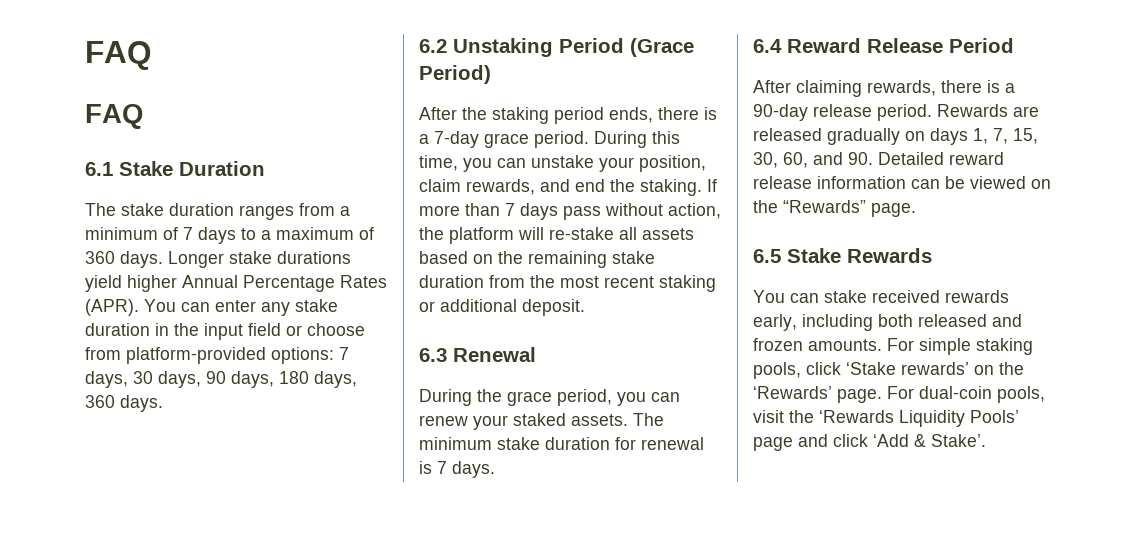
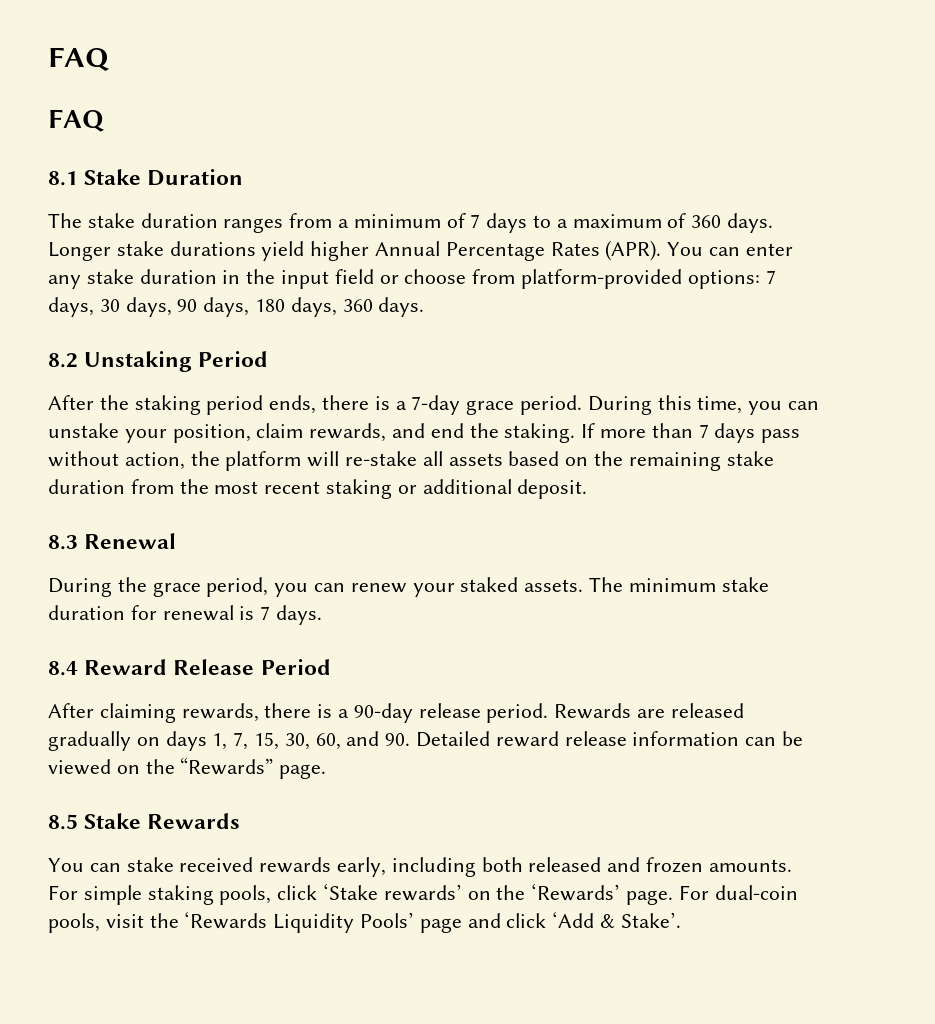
- 6.1 Stake Duration
+ 8.1 Stake Duration
- 6.2 Unstaking Period (Grace Period)
+ 8.2 Unstaking Period
- 6.3 Renewal
+ 8.3 Renewal
- 6.4 Reward Release Period
+ 8.4 Reward Release Period
- 6.5 Stake Rewards
+ 8.5 Stake Rewards

